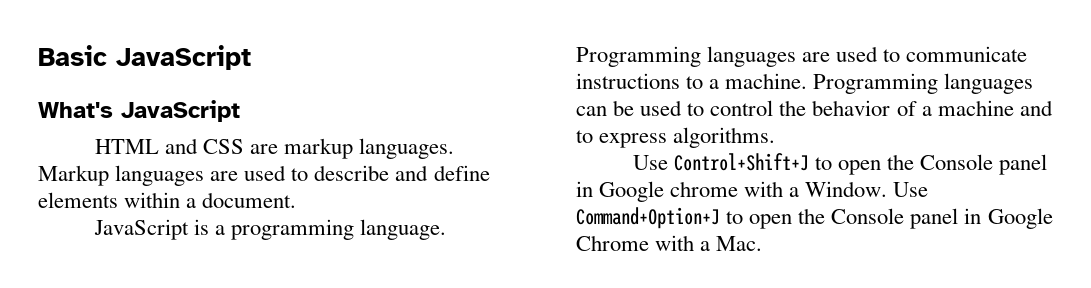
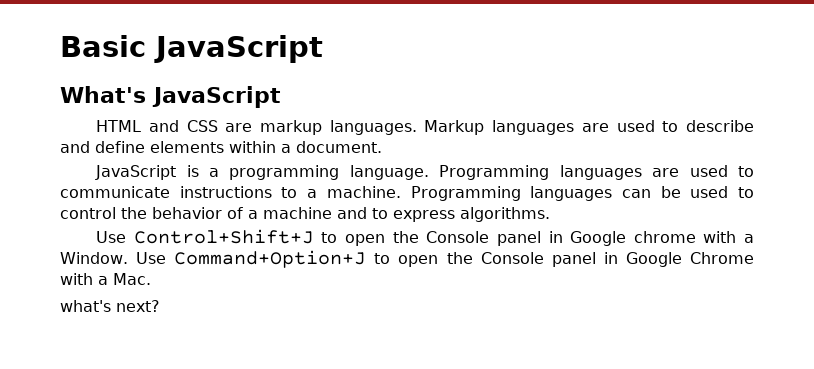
+ what's next?

